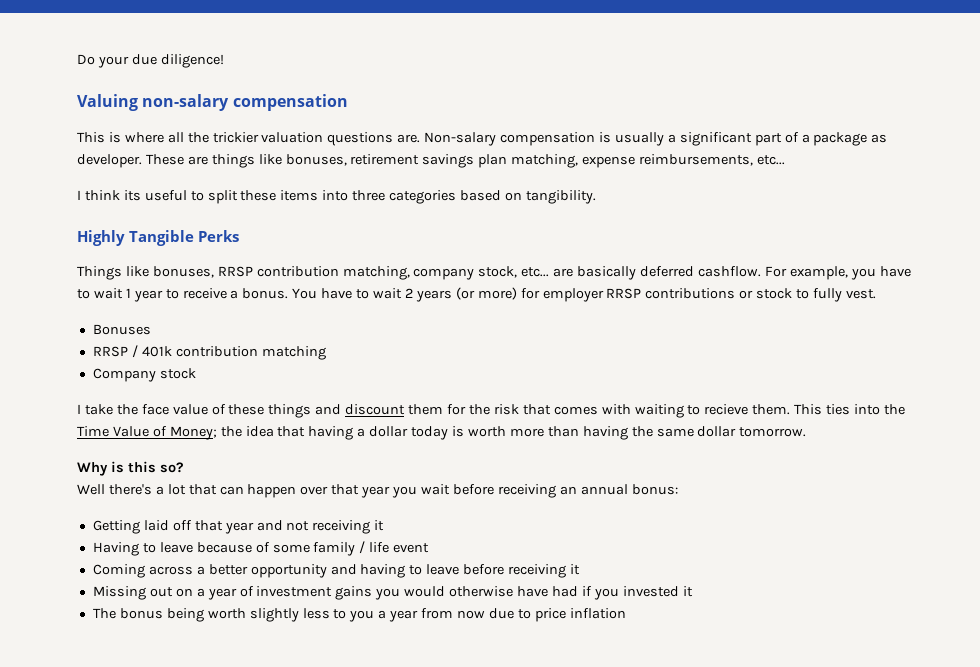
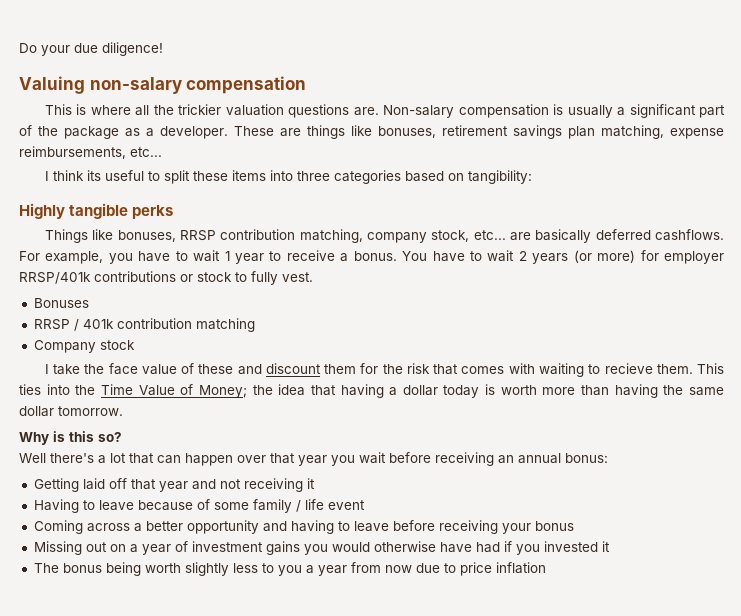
- Non-salary compensation is usually a significant part of a package as developer.
+ Non-salary compensation is usually a significant part of the package as a developer.
- I think its useful to split these items into three categories based on tangibility.
+ I think its useful to split these items into three categories based on tangibility:
- Highly Tangible Perks
+ Highly tangible perks
- Things like bonuses, RRSP contribution matching, company stock, etc... are basically deferred cashflow.
+ Things like bonuses, RRSP contribution matching, company stock, etc... are basically deferred cashflows.
- You have to wait 2 years (or more) for employer RRSP contributions or stock to fully vest.
+ You have to wait 2 years (or more) for employer RRSP/401k contributions or stock to fully vest.
- I take the face value of these things and discount them for the risk that comes with waiting to recieve them.
+ I take the face value of these and discount them for the risk that comes with waiting to recieve them.
- Coming across a better opportunity and having to leave before receiving it
+ Coming across a better opportunity and having to leave before receiving your bonus

